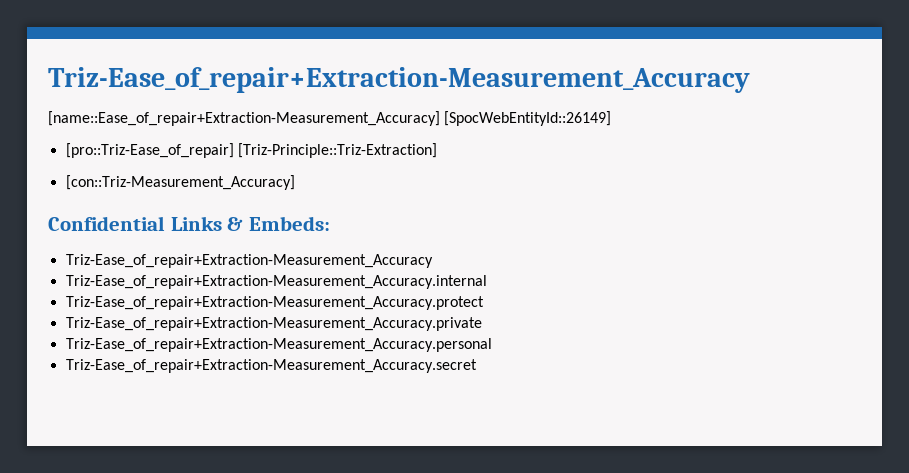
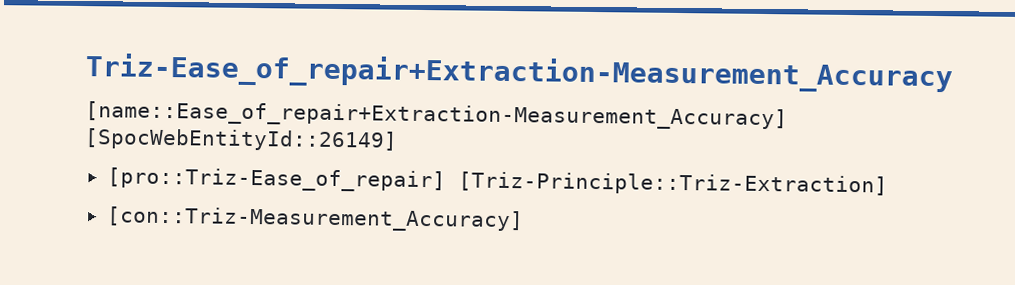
- Confidential Links & Embeds:
- Triz-Ease_of_repair+Extraction-Measurement_Accuracy
- Triz-Ease_of_repair+Extraction-Measurement_Accuracy.internal
- Triz-Ease_of_repair+Extraction-Measurement_Accuracy.protect
- Triz-Ease_of_repair+Extraction-Measurement_Accuracy.private
- Triz-Ease_of_repair+Extraction-Measurement_Accuracy.personal
- Triz-Ease_of_repair+Extraction-Measurement_Accuracy.secret

